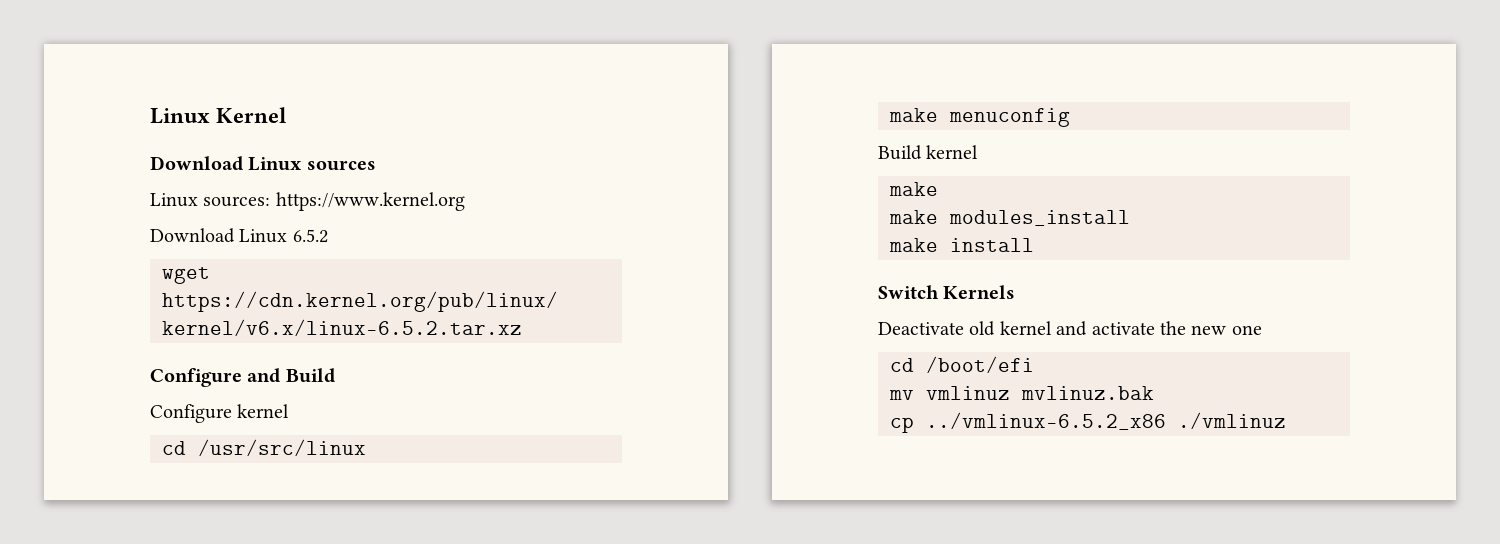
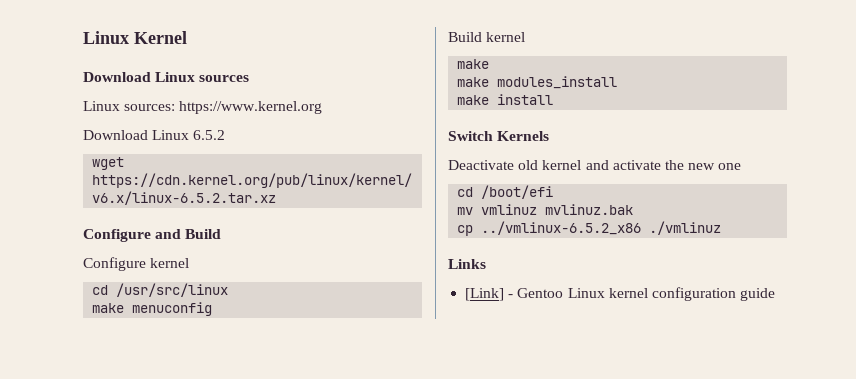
+ Links
+ [Link] - Gentoo Linux kernel configuration guide

